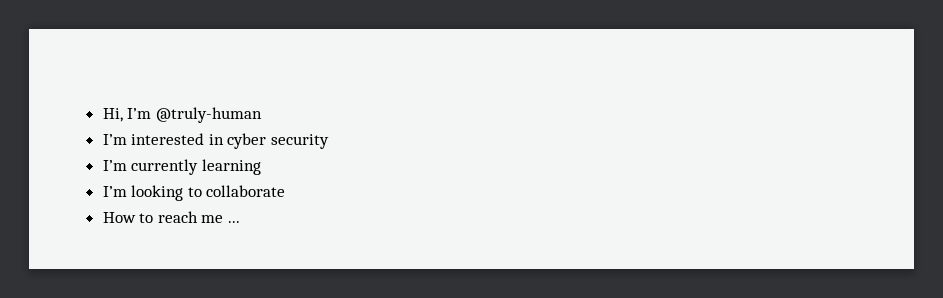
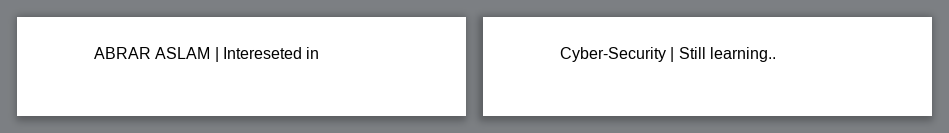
- Hi, I’m @truly-human
- I’m interested in cyber security
- I’m currently learning
- I’m looking to collaborate
- How to reach me ...
+ ABRAR ASLAM | Intereseted in Cyber-Security | Still learning..

